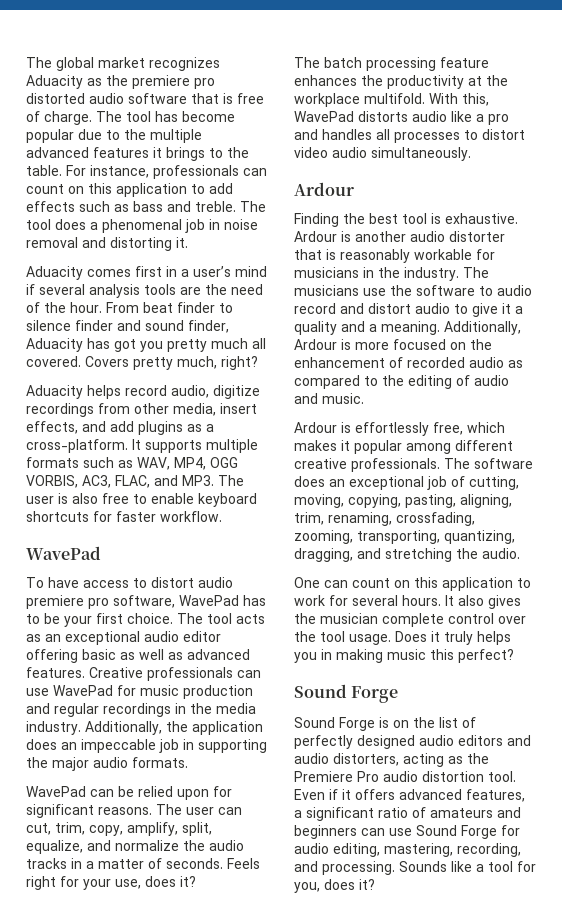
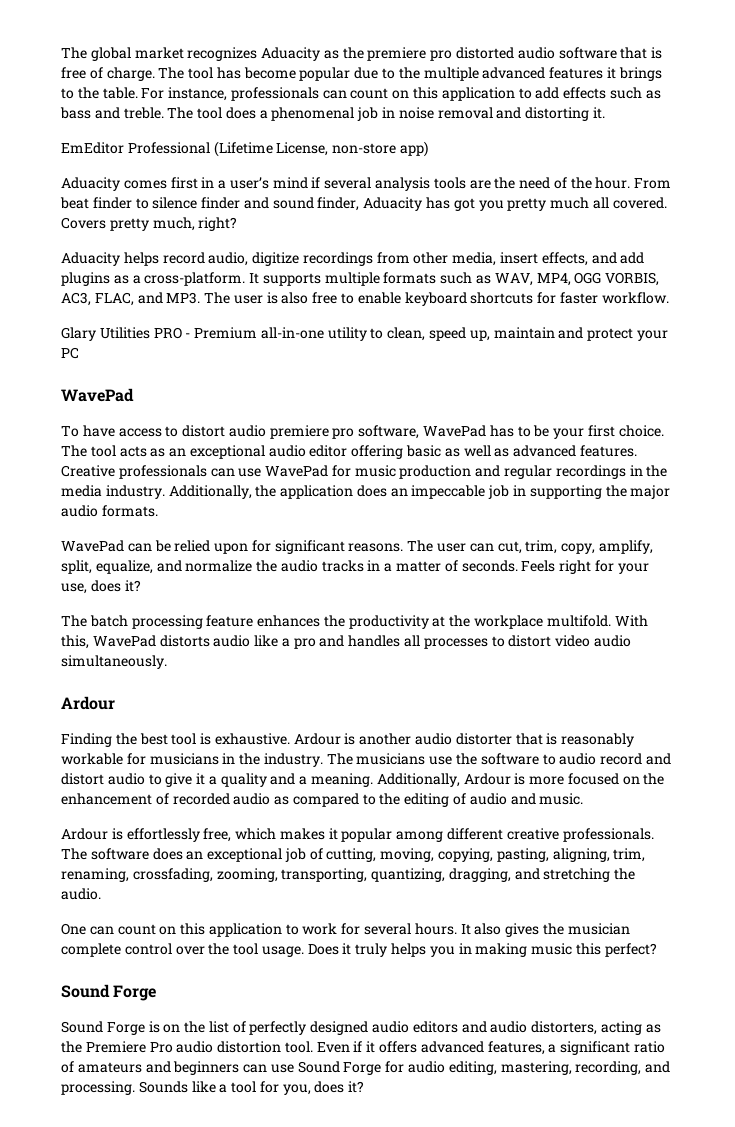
+ EmEditor Professional (Lifetime License, non-store app)
+ Glary Utilities PRO - Premium all-in-one utility to clean, speed up, maintain and protect your PC

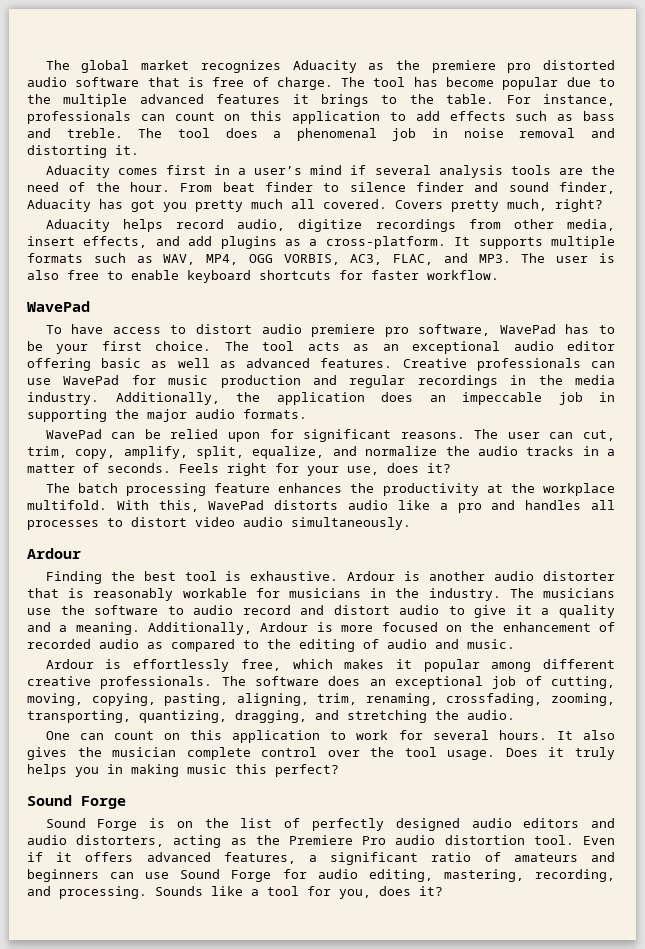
- EmEditor Professional (Lifetime License, non-store app)
- Glary Utilities PRO - Premium all-in-one utility to clean, speed up, maintain and protect your PC

